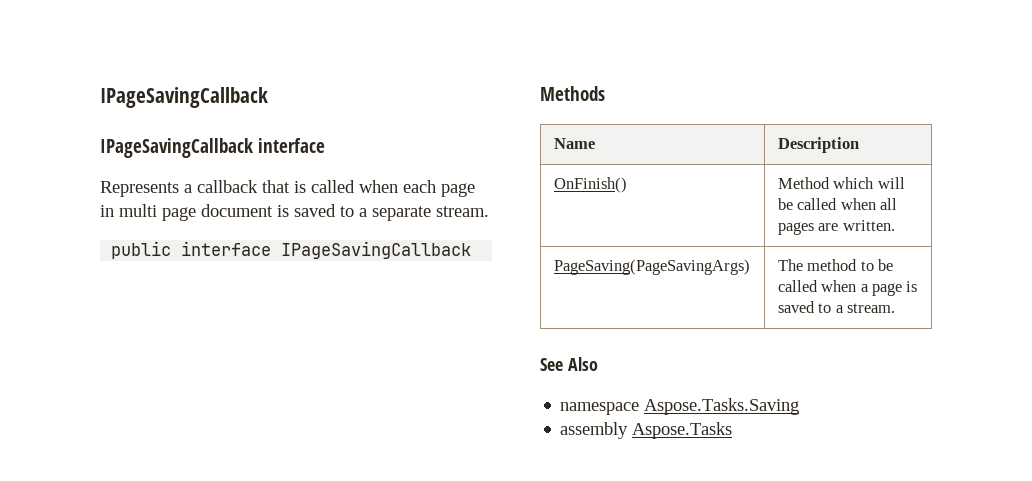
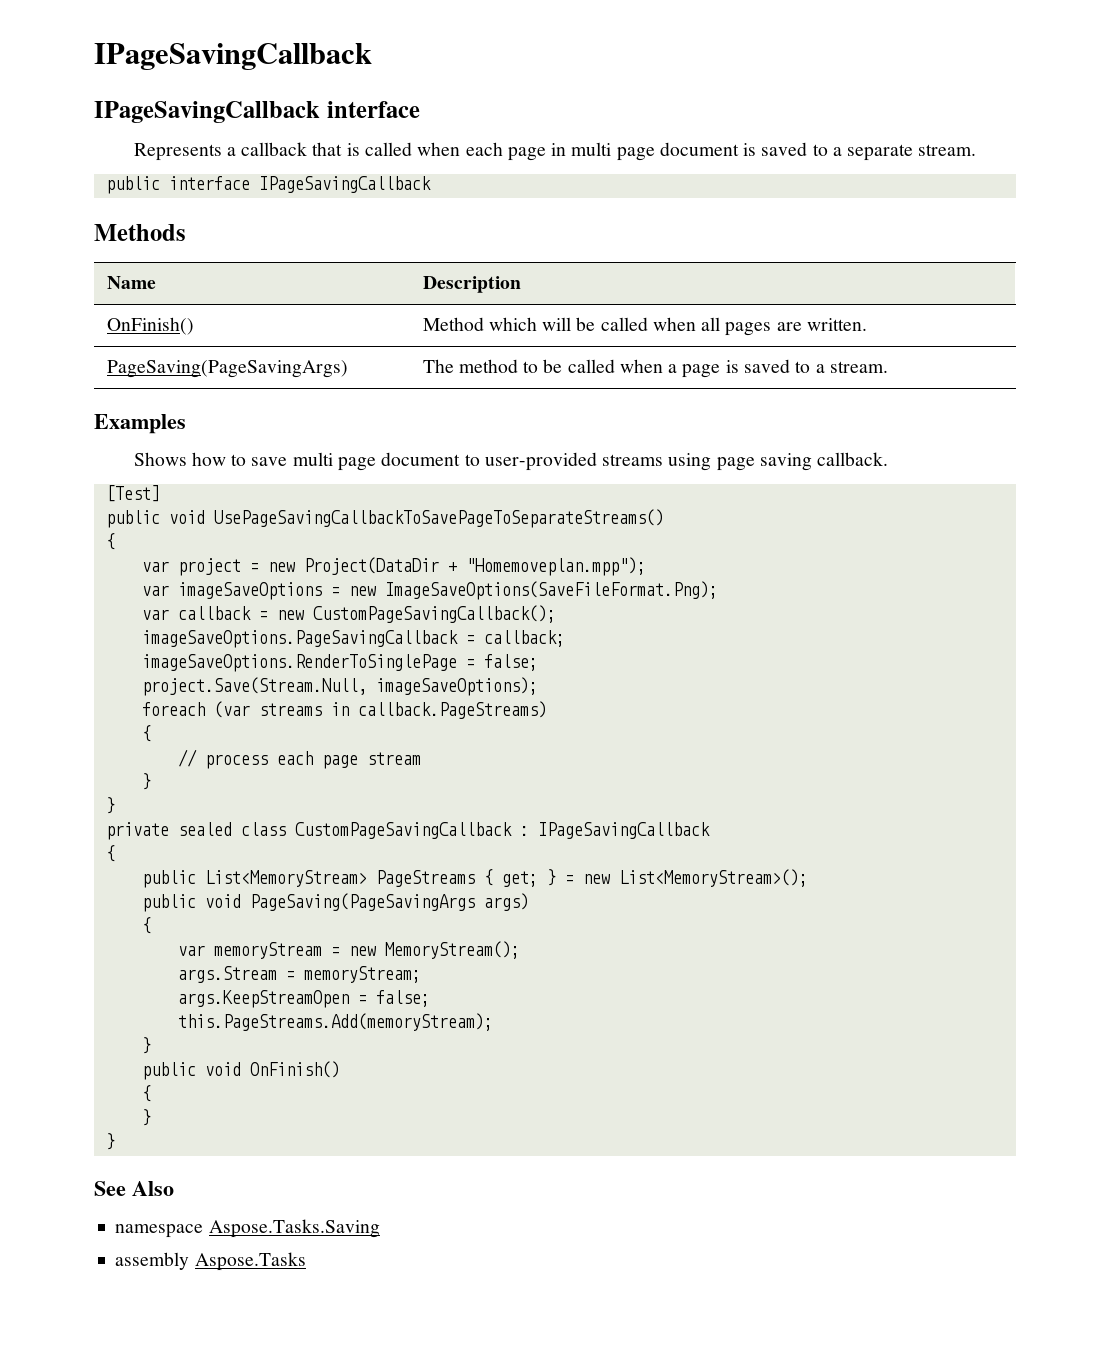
+ Examples
+ Shows how to save multi page document to user-provided streams using page saving callback.
+ [Test]
+ public void UsePageSavingCallbackToSavePageToSeparateStreams()
+ {
+ var project = new Project(DataDir + "Homemoveplan.mpp");
+ var imageSaveOptions = new ImageSaveOptions(SaveFileFormat.Png);
+ var callback = new CustomPageSavingCallback();
+ imageSaveOptions.PageSavingCallback = callback;
+ imageSaveOptions.RenderToSinglePage = false;
+ project.Save(Stream.Null, imageSaveOptions);
+ foreach (var streams in callback.PageStreams)
+ {
+ // process each page stream
+ }
+ }
+ private sealed class CustomPageSavingCallback : IPageSavingCallback
+ {
+ public List<MemoryStream> PageStreams { get; } = new List<MemoryStream>();
+ public void PageSaving(PageSavingArgs args)
+ {
+ var memoryStream = new MemoryStream();
+ args.Stream = memoryStream;
+ args.KeepStreamOpen = false;
+ this.PageStreams.Add(memoryStream);
+ }
+ public void OnFinish()
+ {
+ }
+ }

